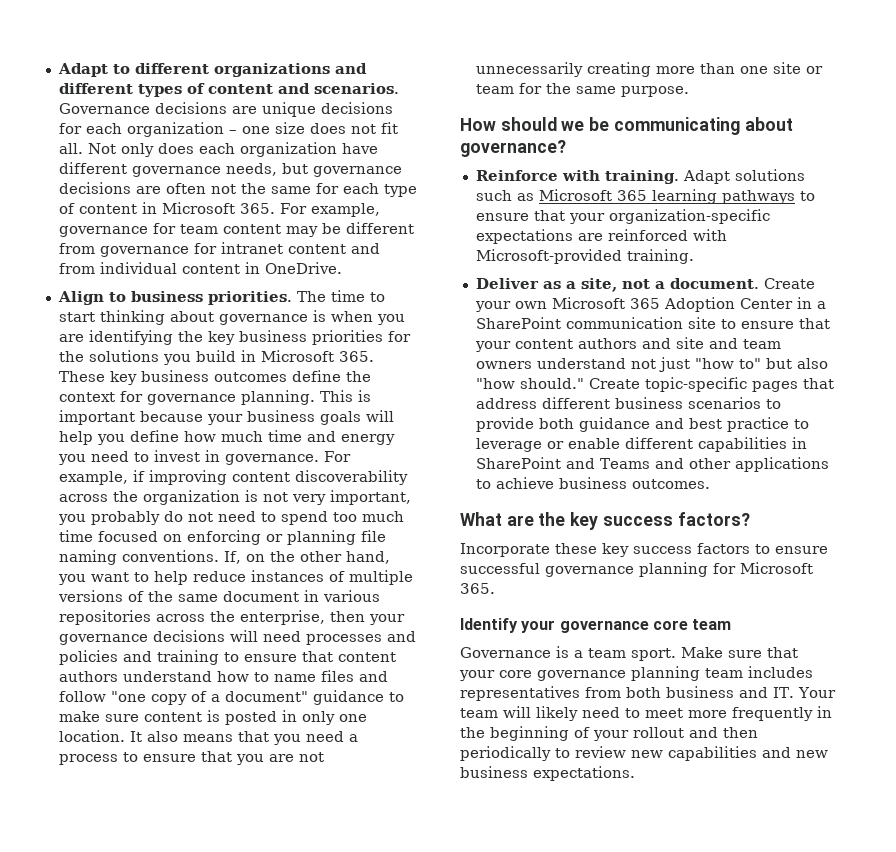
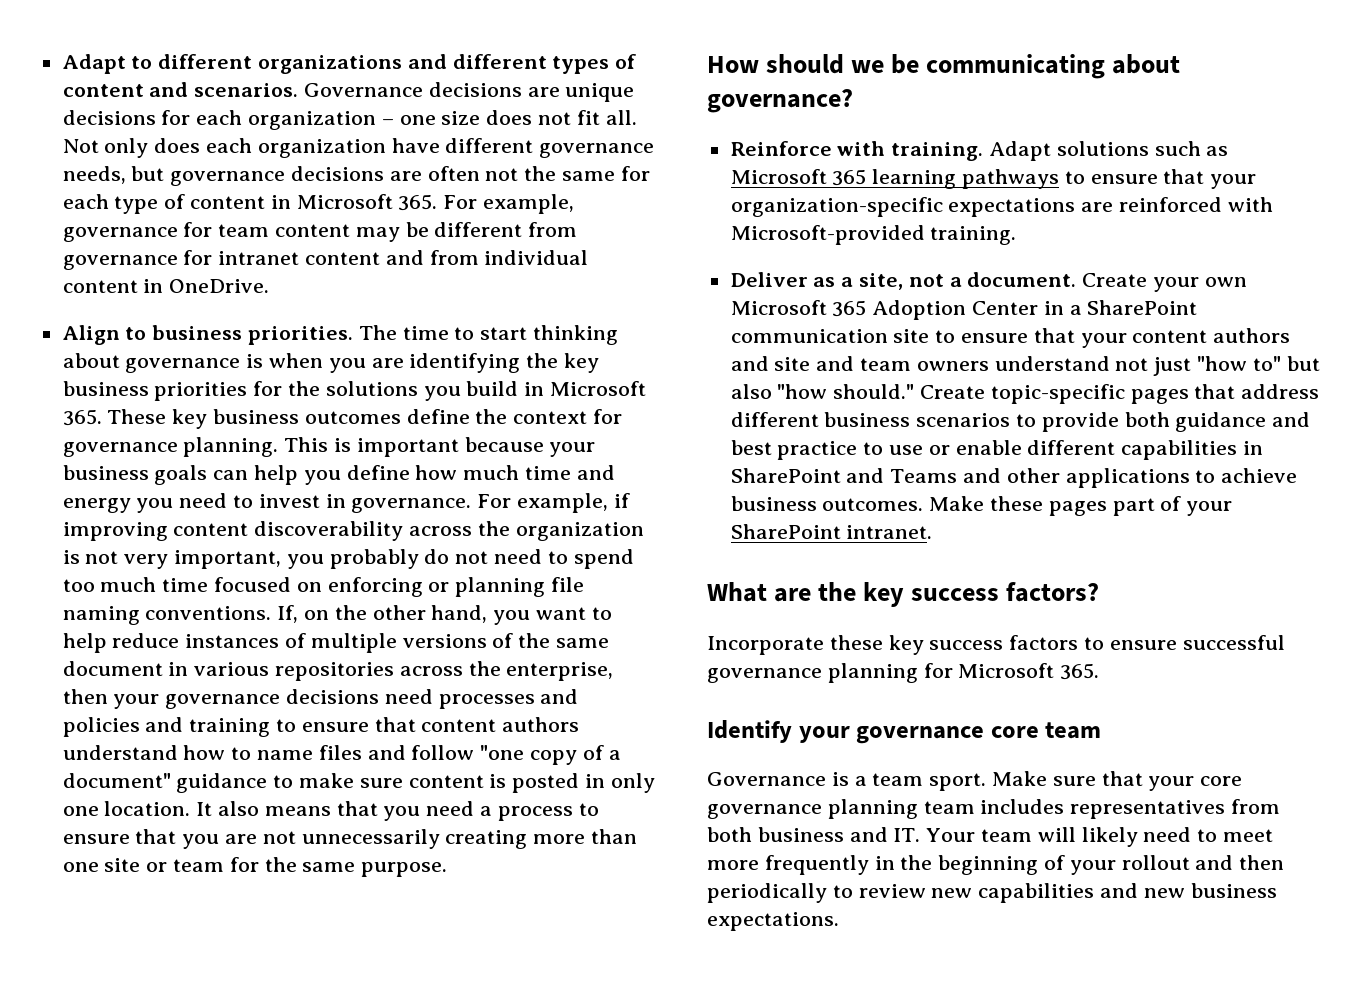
- This is important because your business goals will help you define how much time and energy you need to invest in governance.
+ This is important because your business goals can help you define how much time and energy you need to invest in governance.
- If, on the other hand, you want to help reduce instances of multiple versions of the same document in various repositories across the enterprise, then your governance decisions will need processes and policies and training to ensure that content authors understand how to name files and follow "one copy of a document" guidance to make sure content is posted in only one location.
+ If, on the other hand, you want to help reduce instances of multiple versions of the same document in various repositories across the enterprise, then your governance decisions need processes and policies and training to ensure that content authors understand how to name files and follow "one copy of a document" guidance to make sure content is posted in only one location.
- Create topic-specific pages that address different business scenarios to provide both guidance and best practice to leverage or enable different capabilities in SharePoint and Teams and other applications to achieve business outcomes.
+ Create topic-specific pages that address different business scenarios to provide both guidance and best practice to use or enable different capabilities in SharePoint and Teams and other applications to achieve business outcomes. Make these pages part of your SharePoint intranet.

